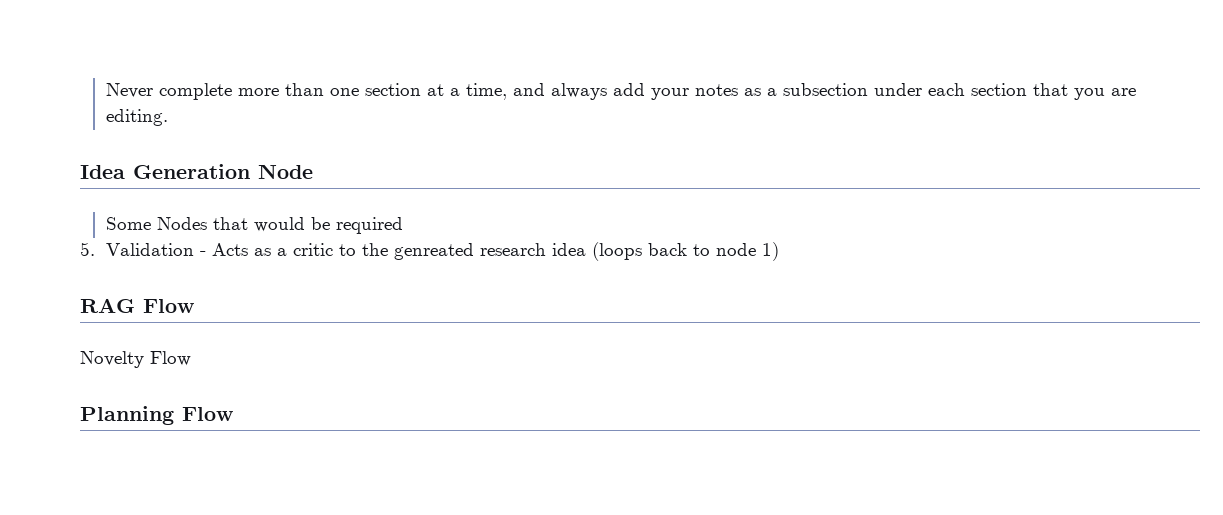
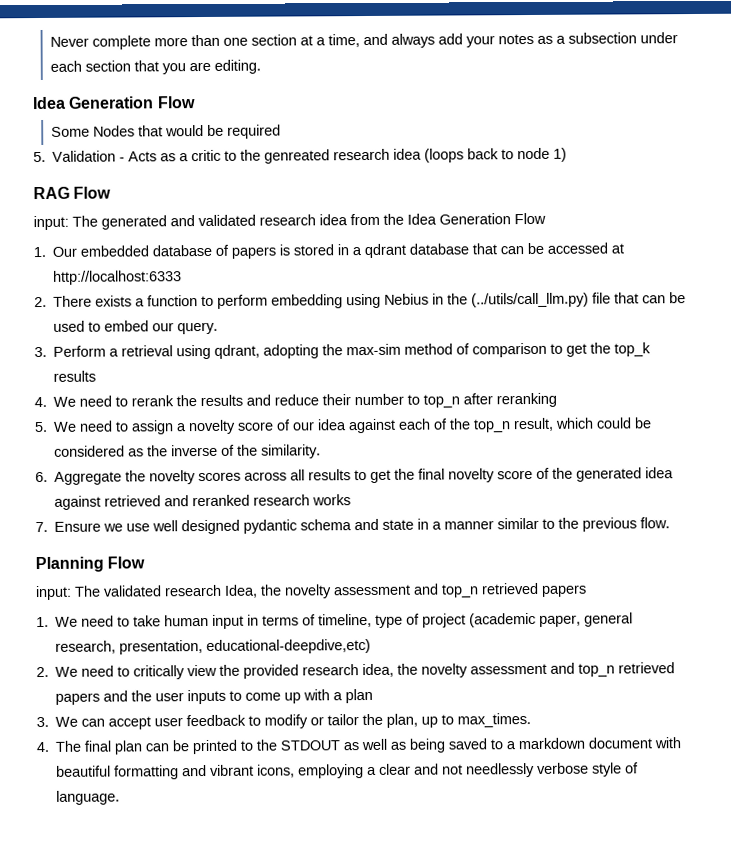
  Never complete more than one section at a time, and always add your notes as a subsection under each section that you are editing.
- Idea Generation Node
+ Idea Generation Flow
- Novelty Flow
+ input: The generated and validated research idea from the Idea Generation Flow
+ 1. Our embedded database of papers is stored in a qdrant database that can be accessed at http://localhost:6333
+ 2. There exists a function to perform embedding using Nebius in the (../utils/call_llm.py) file that can be used to embed our query.
+ 3. Perform a retrieval using qdrant, adopting the max-sim method of comparison to get the top_k results
+ 4. We need to rerank the results and reduce their number to top_n after reranking
+ 5. We need to assign a novelty score of our idea against each of the top_n result, which could be considered as the inverse of the similarity.
+ 6. Aggregate the novelty scores across all results to get the final novelty score of the generated idea against retrieved and reranked research works
+ 7. Ensure we use well designed pydantic schema and state in a manner similar to the previous flow.
  Planning Flow
+ input: The validated research Idea, the novelty assessment and top_n retrieved papers
+ 1. We need to take human input in terms of timeline, type of project (academic paper, general research, presentation, educational-deepdive,etc)
+ 2. We need to critically view the provided research idea, the novelty assessment and top_n retrieved papers and the user inputs to come up with a plan
+ 3. We can accept user feedback to modify or tailor the plan, up to max_times.
+ 4. The final plan can be printed to the STDOUT as well as being saved to a markdown document with beautiful formatting and vibrant icons, employing a clear and not needlessly verbose style of language.

